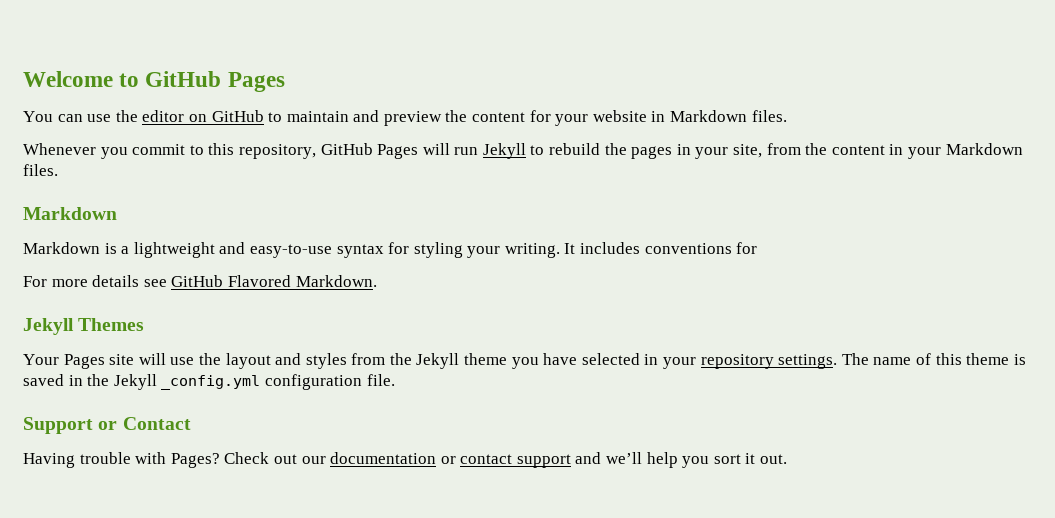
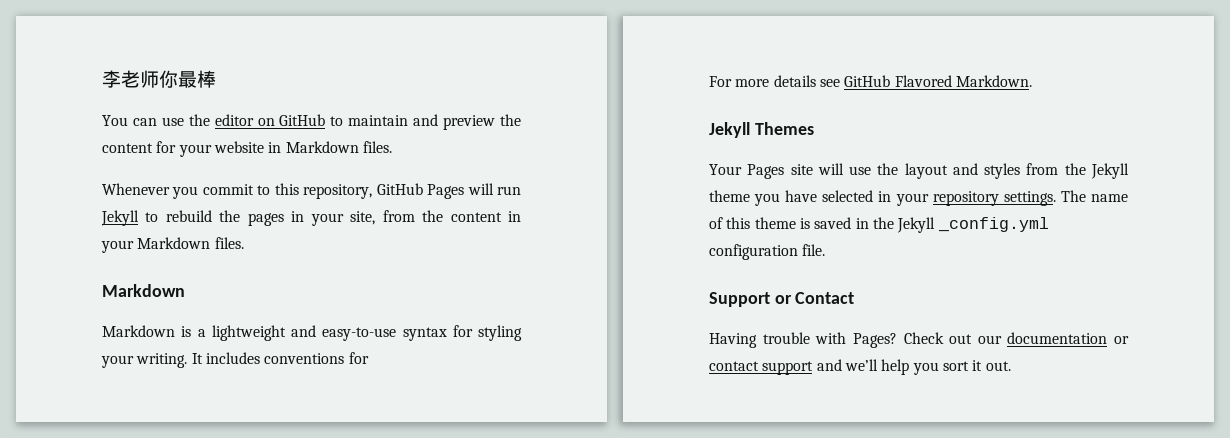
- Welcome to GitHub Pages
+ 李老师你最棒

